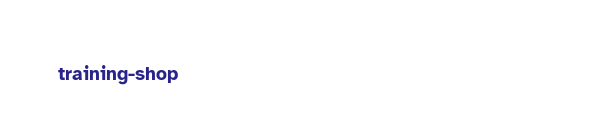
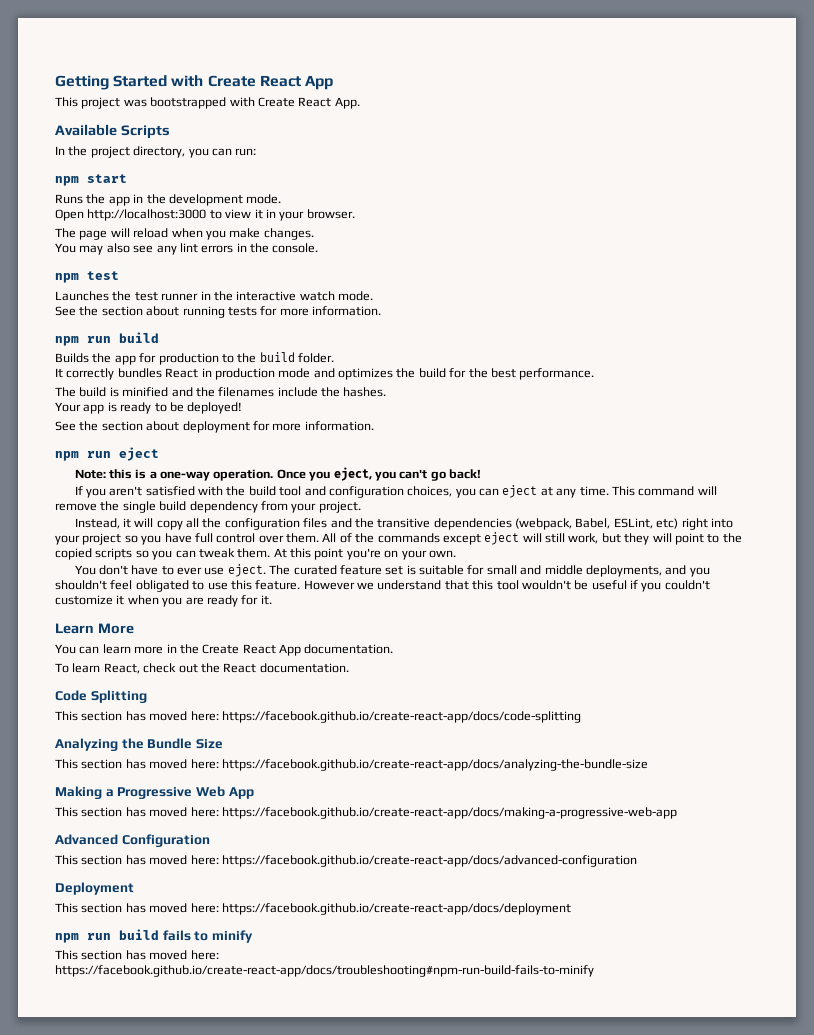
- training-shop
+ Getting Started with Create React App
+ This project was bootstrapped with Create React App.
+ Available Scripts
+ In the project directory, you can run:
+ npm start
+ Runs the app in the development mode.
+ Open http://localhost:3000 to view it in your browser.
+ The page will reload when you make changes.
+ You may also see any lint errors in the console.
+ npm test
+ Launches the test runner in the interactive watch mode.
+ See the section about running tests for more information.
+ npm run build
+ Builds the app for production to the build folder.
+ It correctly bundles React in production mode and optimizes the build for the best performance.
+ The build is minified and the filenames include the hashes.
+ Your app is ready to be deployed!
+ See the section about deployment for more information.
+ npm run eject
+ Note: this is a one-way operation. Once you eject, you can't go back!
+ If you aren't satisfied with the build tool and configuration choices, you can eject at any time. This command will remove the single build dependency from your project.
+ Instead, it will copy all the configuration files and the transitive dependencies (webpack, Babel, ESLint, etc) right into your project so you have full control over them. All of the commands except eject will still work, but they will point to the copied scripts so you can tweak them. At this point you're on your own.
+ You don't have to ever use eject. The curated feature set is suitable for small and middle deployments, and you shouldn't feel obligated to use this feature. However we understand that this tool wouldn't be useful if you couldn't customize it when you are ready for it.
+ Learn More
+ You can learn more in the Create React App documentation.
+ To learn React, check out the React documentation.
+ Code Splitting
+ This section has moved here: https://facebook.github.io/create-react-app/docs/code-splitting
+ Analyzing the Bundle Size
+ This section has moved here: https://facebook.github.io/create-react-app/docs/analyzing-the-bundle-size
+ Making a Progressive Web App
+ This section has moved here: https://facebook.github.io/create-react-app/docs/making-a-progressive-web-app
+ Advanced Configuration
+ This section has moved here: https://facebook.github.io/create-react-app/docs/advanced-configuration
+ Deployment
+ This section has moved here: https://facebook.github.io/create-react-app/docs/deployment
+ npm run build fails to minify
+ This section has moved here: https://facebook.github.io/create-react-app/docs/troubleshooting#npm-run-build-fails-to-minify

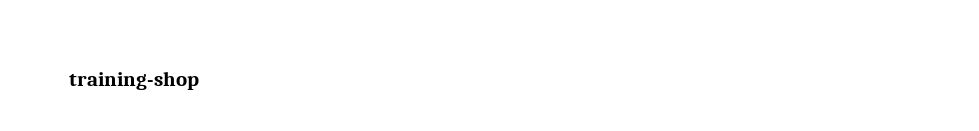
- Getting Started with Create React App
- This project was bootstrapped with Create React App.
- Available Scripts
- In the project directory, you can run:
- npm start
- Runs the app in the development mode.
- Open http://localhost:3000 to view it in your browser.
- The page will reload when you make changes.
- You may also see any lint errors in the console.
- npm test
- Launches the test runner in the interactive watch mode.
- See the section about running tests for more information.
- npm run build
- Builds the app for production to the build folder.
- It correctly bundles React in production mode and optimizes the build for the best performance.
- The build is minified and the filenames include the hashes.
- Your app is ready to be deployed!
- See the section about deployment for more information.
- npm run eject
- Note: this is a one-way operation. Once you eject, you can't go back!
- If you aren't satisfied with the build tool and configuration choices, you can eject at any time. This command will remove the single build dependency from your project.
- Instead, it will copy all the configuration files and the transitive dependencies (webpack, Babel, ESLint, etc) right into your project so you have full control over them. All of the commands except eject will still work, but they will point to the copied scripts so you can tweak them. At this point you're on your own.
- You don't have to ever use eject. The curated feature set is suitable for small and middle deployments, and you shouldn't feel obligated to use this feature. However we understand that this tool wouldn't be useful if you couldn't customize it when you are ready for it.
- Learn More
- You can learn more in the Create React App documentation.
- To learn React, check out the React documentation.
- Code Splitting
- This section has moved here: https://facebook.github.io/create-react-app/docs/code-splitting
- Analyzing the Bundle Size
- This section has moved here: https://facebook.github.io/create-react-app/docs/analyzing-the-bundle-size
- Making a Progressive Web App
- This section has moved here: https://facebook.github.io/create-react-app/docs/making-a-progressive-web-app
- Advanced Configuration
- This section has moved here: https://facebook.github.io/create-react-app/docs/advanced-configuration
- Deployment
- This section has moved here: https://facebook.github.io/create-react-app/docs/deployment
- npm run build fails to minify
- This section has moved here: https://facebook.github.io/create-react-app/docs/troubleshooting#npm-run-build-fails-to-minify
+ training-shop

